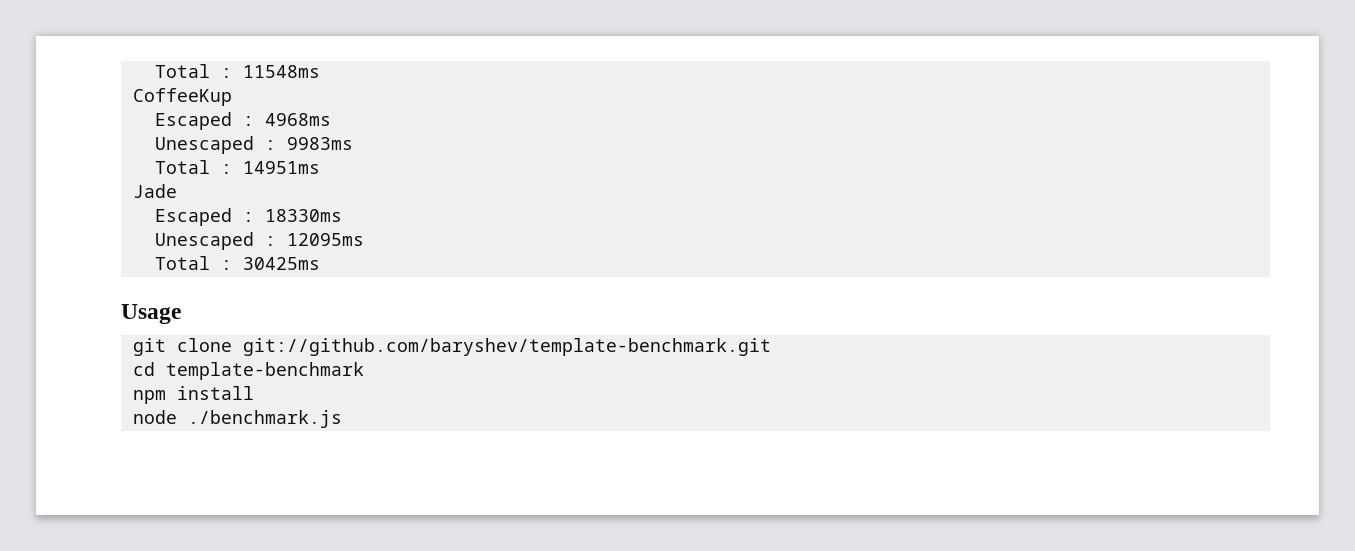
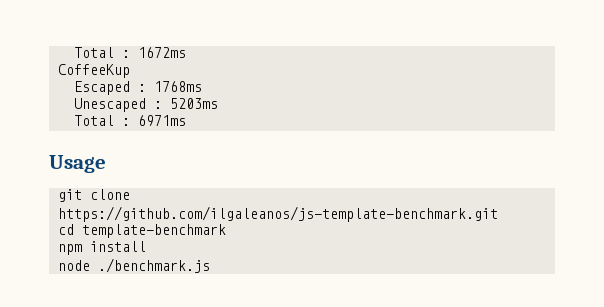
- Total : 11548ms
+ Total : 1672ms
- Escaped : 4968ms
- Unescaped : 9983ms
- Total : 14951ms
- Jade
- Escaped : 18330ms
- Unescaped : 12095ms
- Total : 30425ms
+ Escaped : 1768ms
+ Unescaped : 5203ms
+ Total : 6971ms
- git clone git://github.com/baryshev/template-benchmark.git
+ git clone https://github.com/ilgaleanos/js-template-benchmark.git

